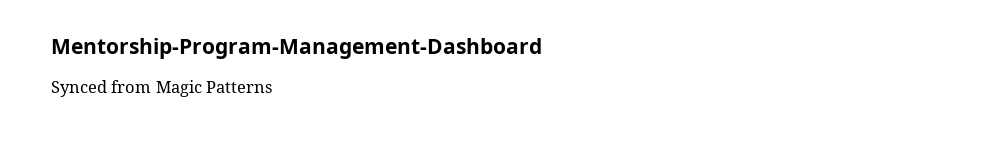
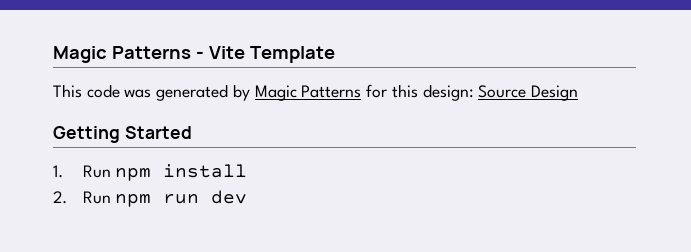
- Mentorship-Program-Management-Dashboard
- Synced from Magic Patterns
+ Magic Patterns - Vite Template
+ This code was generated by Magic Patterns for this design: Source Design
+ Getting Started
+ 1. Run npm install
+ 2. Run npm run dev

